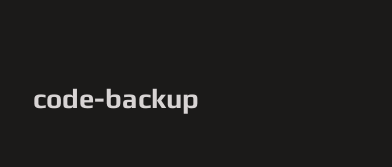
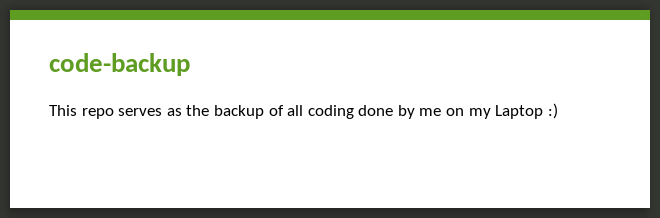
+ This repo serves as the backup of all coding done by me on my Laptop :)

